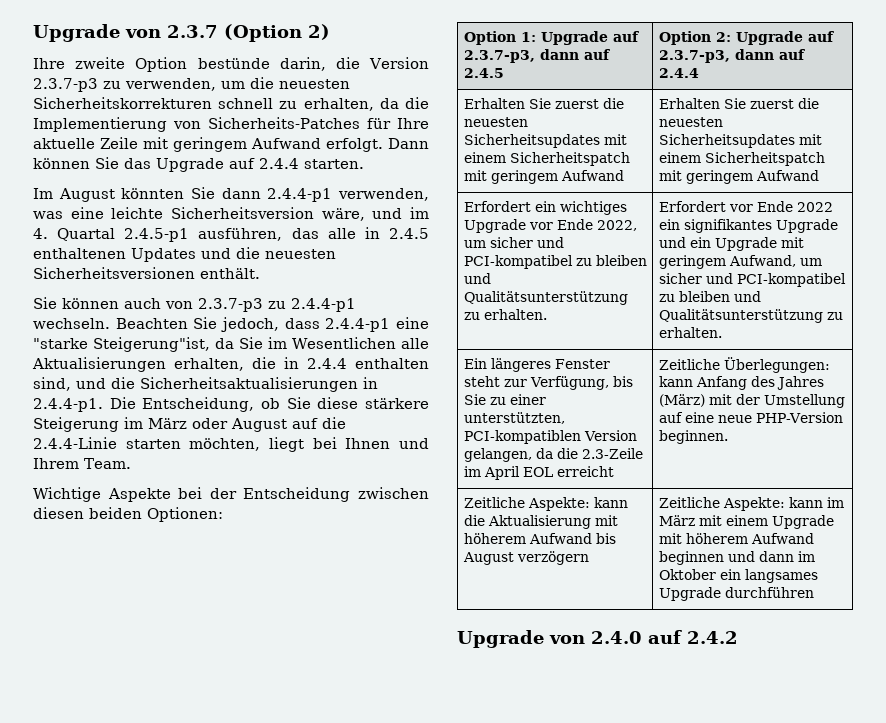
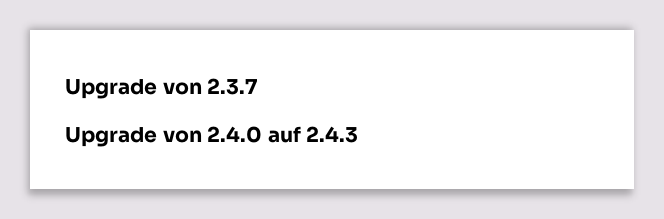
- Upgrade von 2.3.7 (Option 2)
- Ihre zweite Option bestünde darin, die Version 2.3.7-p3 zu verwenden, um die neuesten Sicherheitskorrekturen schnell zu erhalten, da die Implementierung von Sicherheits-Patches für Ihre aktuelle Zeile mit geringem Aufwand erfolgt. Dann können Sie das Upgrade auf 2.4.4 starten.
- Im August könnten Sie dann 2.4.4-p1 verwenden, was eine leichte Sicherheitsversion wäre, und im 4. Quartal 2.4.5-p1 ausführen, das alle in 2.4.5 enthaltenen Updates und die neuesten Sicherheitsversionen enthält.
- Sie können auch von 2.3.7-p3 zu 2.4.4-p1 wechseln. Beachten Sie jedoch, dass 2.4.4-p1 eine "starke Steigerung"ist, da Sie im Wesentlichen alle Aktualisierungen erhalten, die in 2.4.4 enthalten sind, und die Sicherheitsaktualisierungen in 2.4.4-p1. Die Entscheidung, ob Sie diese stärkere Steigerung im März oder August auf die 2.4.4-Linie starten möchten, liegt bei Ihnen und Ihrem Team.
- Wichtige Aspekte bei der Entscheidung zwischen diesen beiden Optionen:
- Option 1: Upgrade auf 2.3.7-p3, dann auf 2.4.5 | Option 2: Upgrade auf 2.3.7-p3, dann auf 2.4.4
- Erhalten Sie zuerst die neuesten Sicherheitsupdates mit einem Sicherheitspatch mit geringem Aufwand | Erhalten Sie zuerst die neuesten Sicherheitsupdates mit einem Sicherheitspatch mit geringem Aufwand
- Erfordert ein wichtiges Upgrade vor Ende 2022, um sicher und PCI-kompatibel zu bleiben und Qualitätsunterstützung zu erhalten. | Erfordert vor Ende 2022 ein signifikantes Upgrade und ein Upgrade mit geringem Aufwand, um sicher und PCI-kompatibel zu bleiben und Qualitätsunterstützung zu erhalten.
- Ein längeres Fenster steht zur Verfügung, bis Sie zu einer unterstützten, PCI-kompatiblen Version gelangen, da die 2.3-Zeile im April EOL erreicht | Zeitliche Überlegungen: kann Anfang des Jahres (März) mit der Umstellung auf eine neue PHP-Version beginnen.
- Zeitliche Aspekte: kann die Aktualisierung mit höherem Aufwand bis August verzögern | Zeitliche Aspekte: kann im März mit einem Upgrade mit höherem Aufwand beginnen und dann im Oktober ein langsames Upgrade durchführen
+ Upgrade von 2.3.7
- Upgrade von 2.4.0 auf 2.4.2
+ Upgrade von 2.4.0 auf 2.4.3

